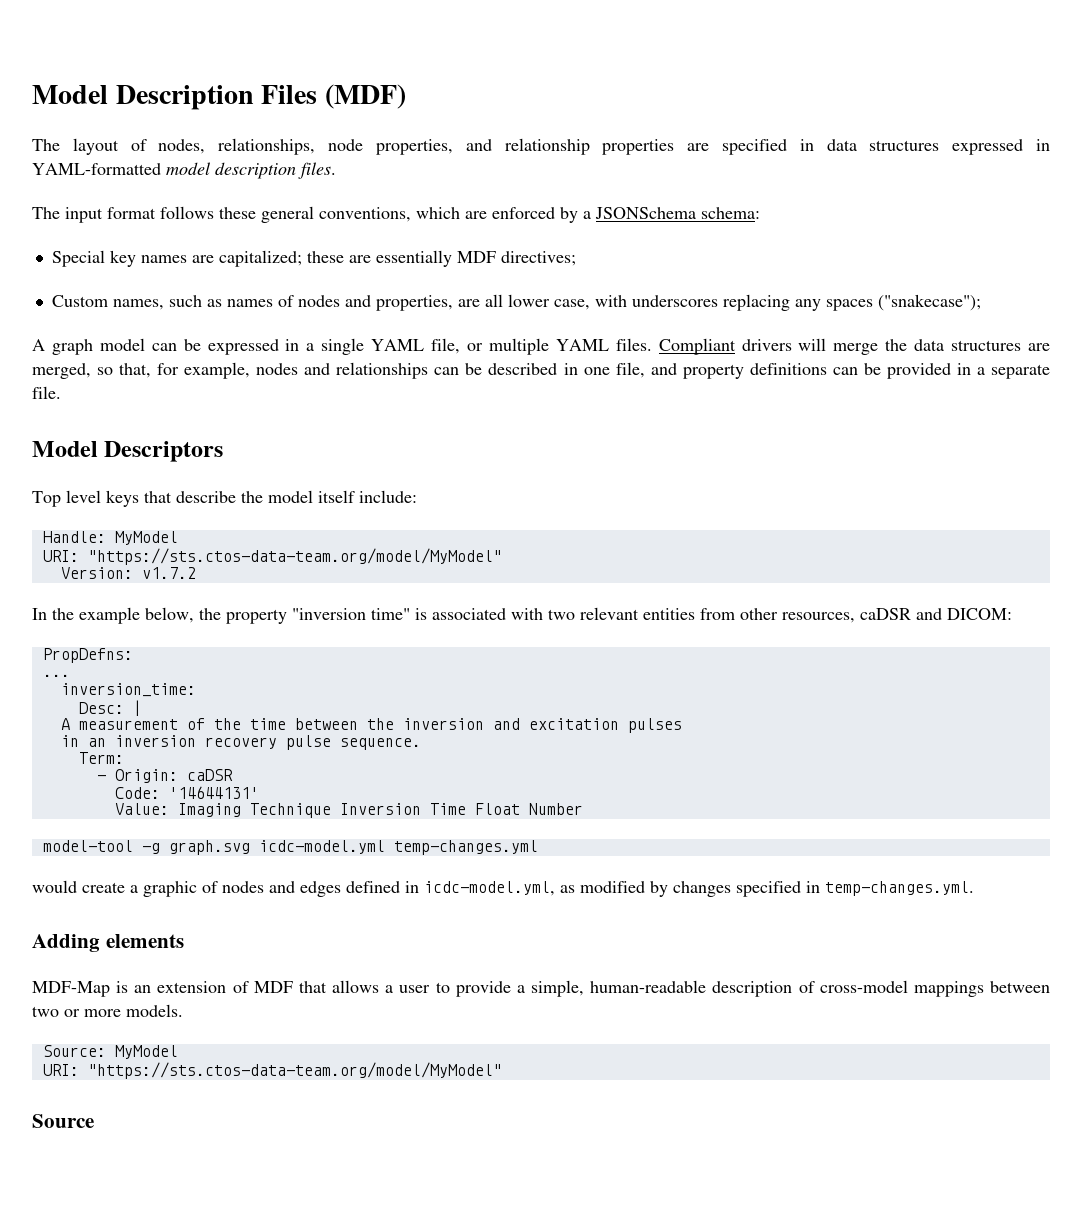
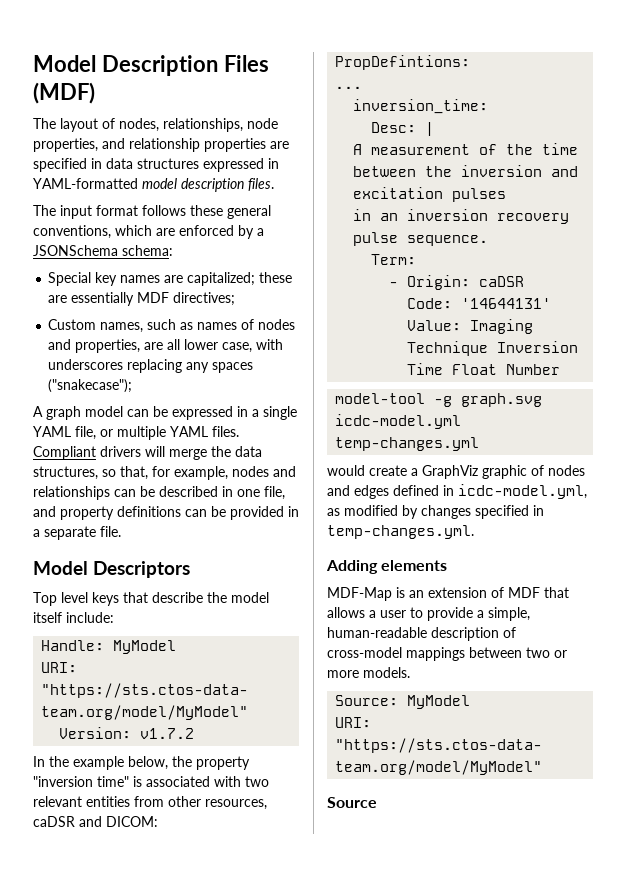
- Compliant drivers will merge the data structures are merged, so that, for example, nodes and relationships can be described in one file, and property definitions can be provided in a separate file.
+ Compliant drivers will merge the data structures, so that, for example, nodes and relationships can be described in one file, and property definitions can be provided in a separate file.
- PropDefns:
+ PropDefintions:
- would create a graphic of nodes and edges defined in icdc-model.yml, as modified by changes specified in temp-changes.yml.
+ would create a GraphViz graphic of nodes and edges defined in icdc-model.yml, as modified by changes specified in temp-changes.yml.

